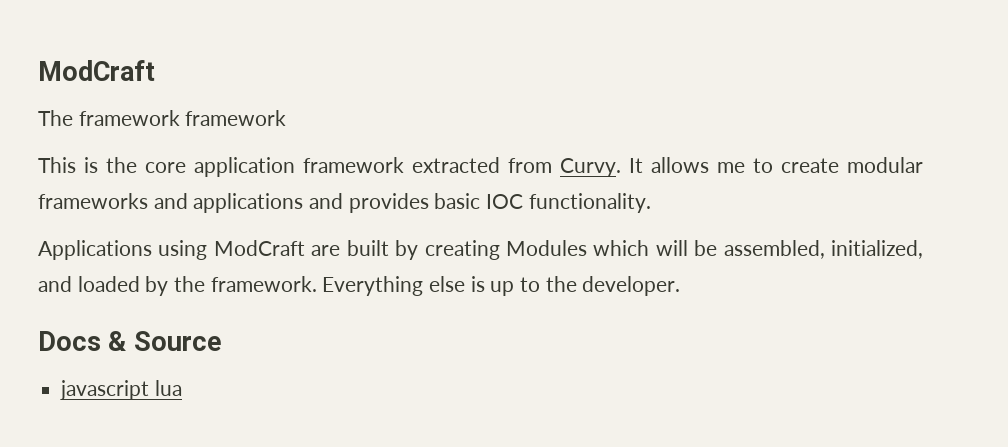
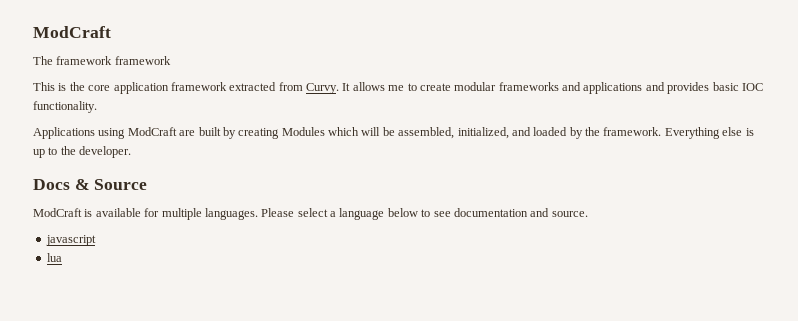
+ ModCraft is available for multiple languages. Please select a language below to see documentation and source.
- javascript lua
+ javascript
+ lua

